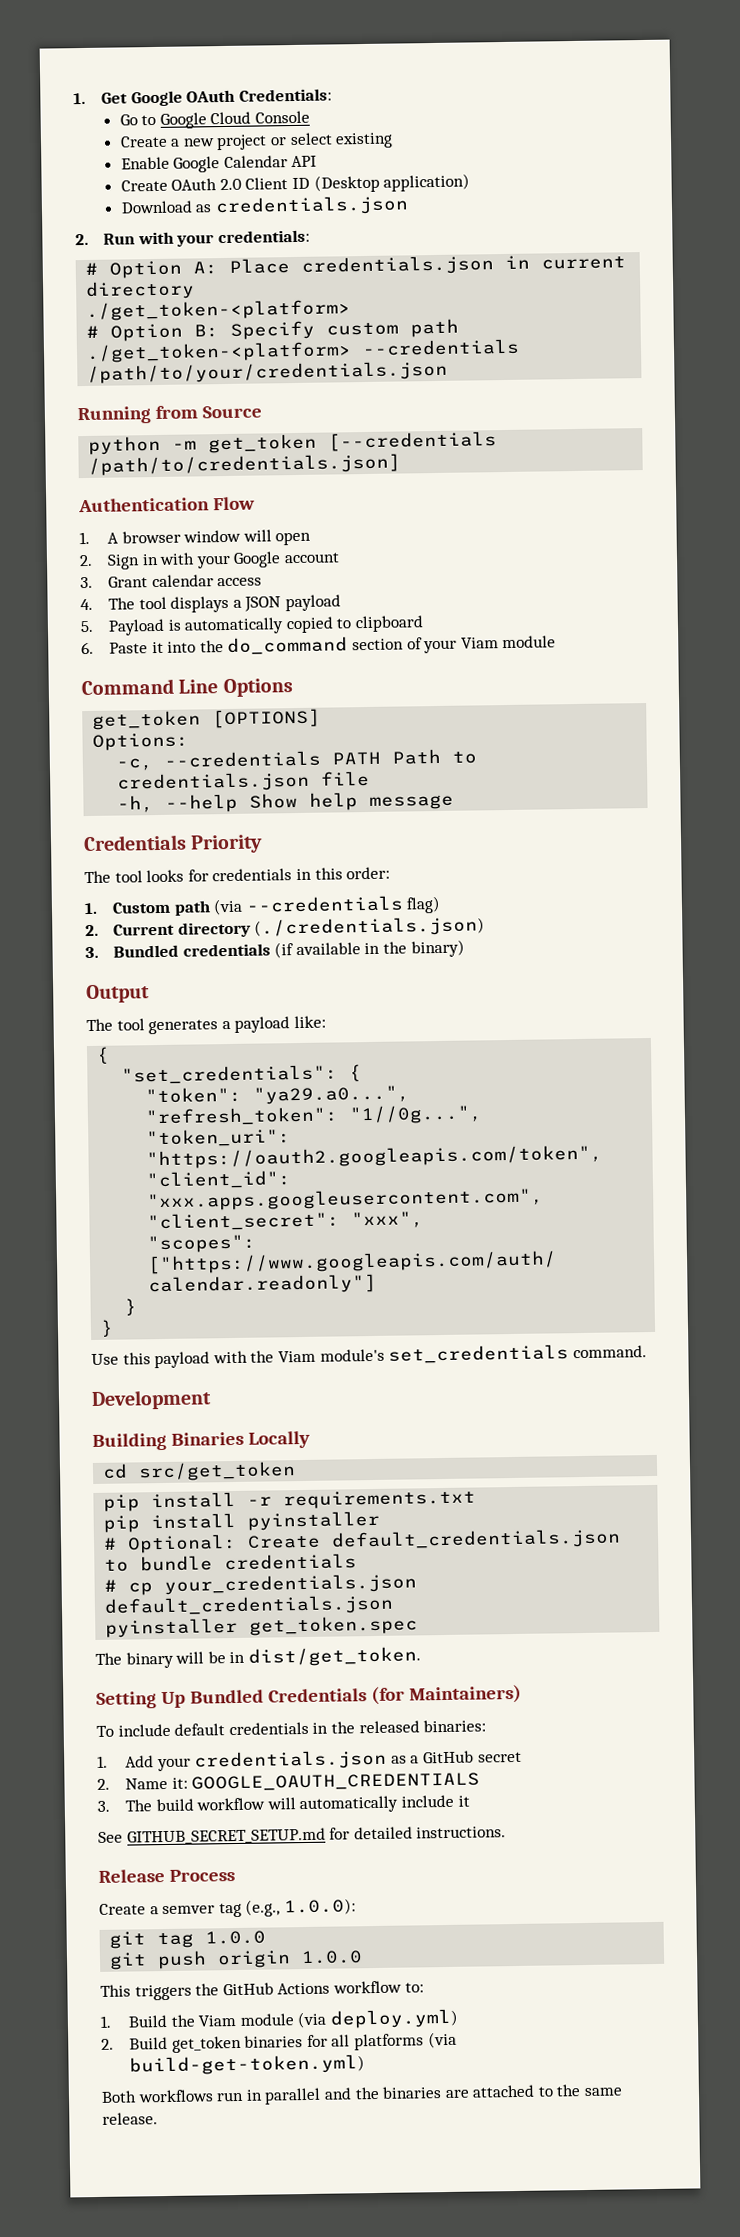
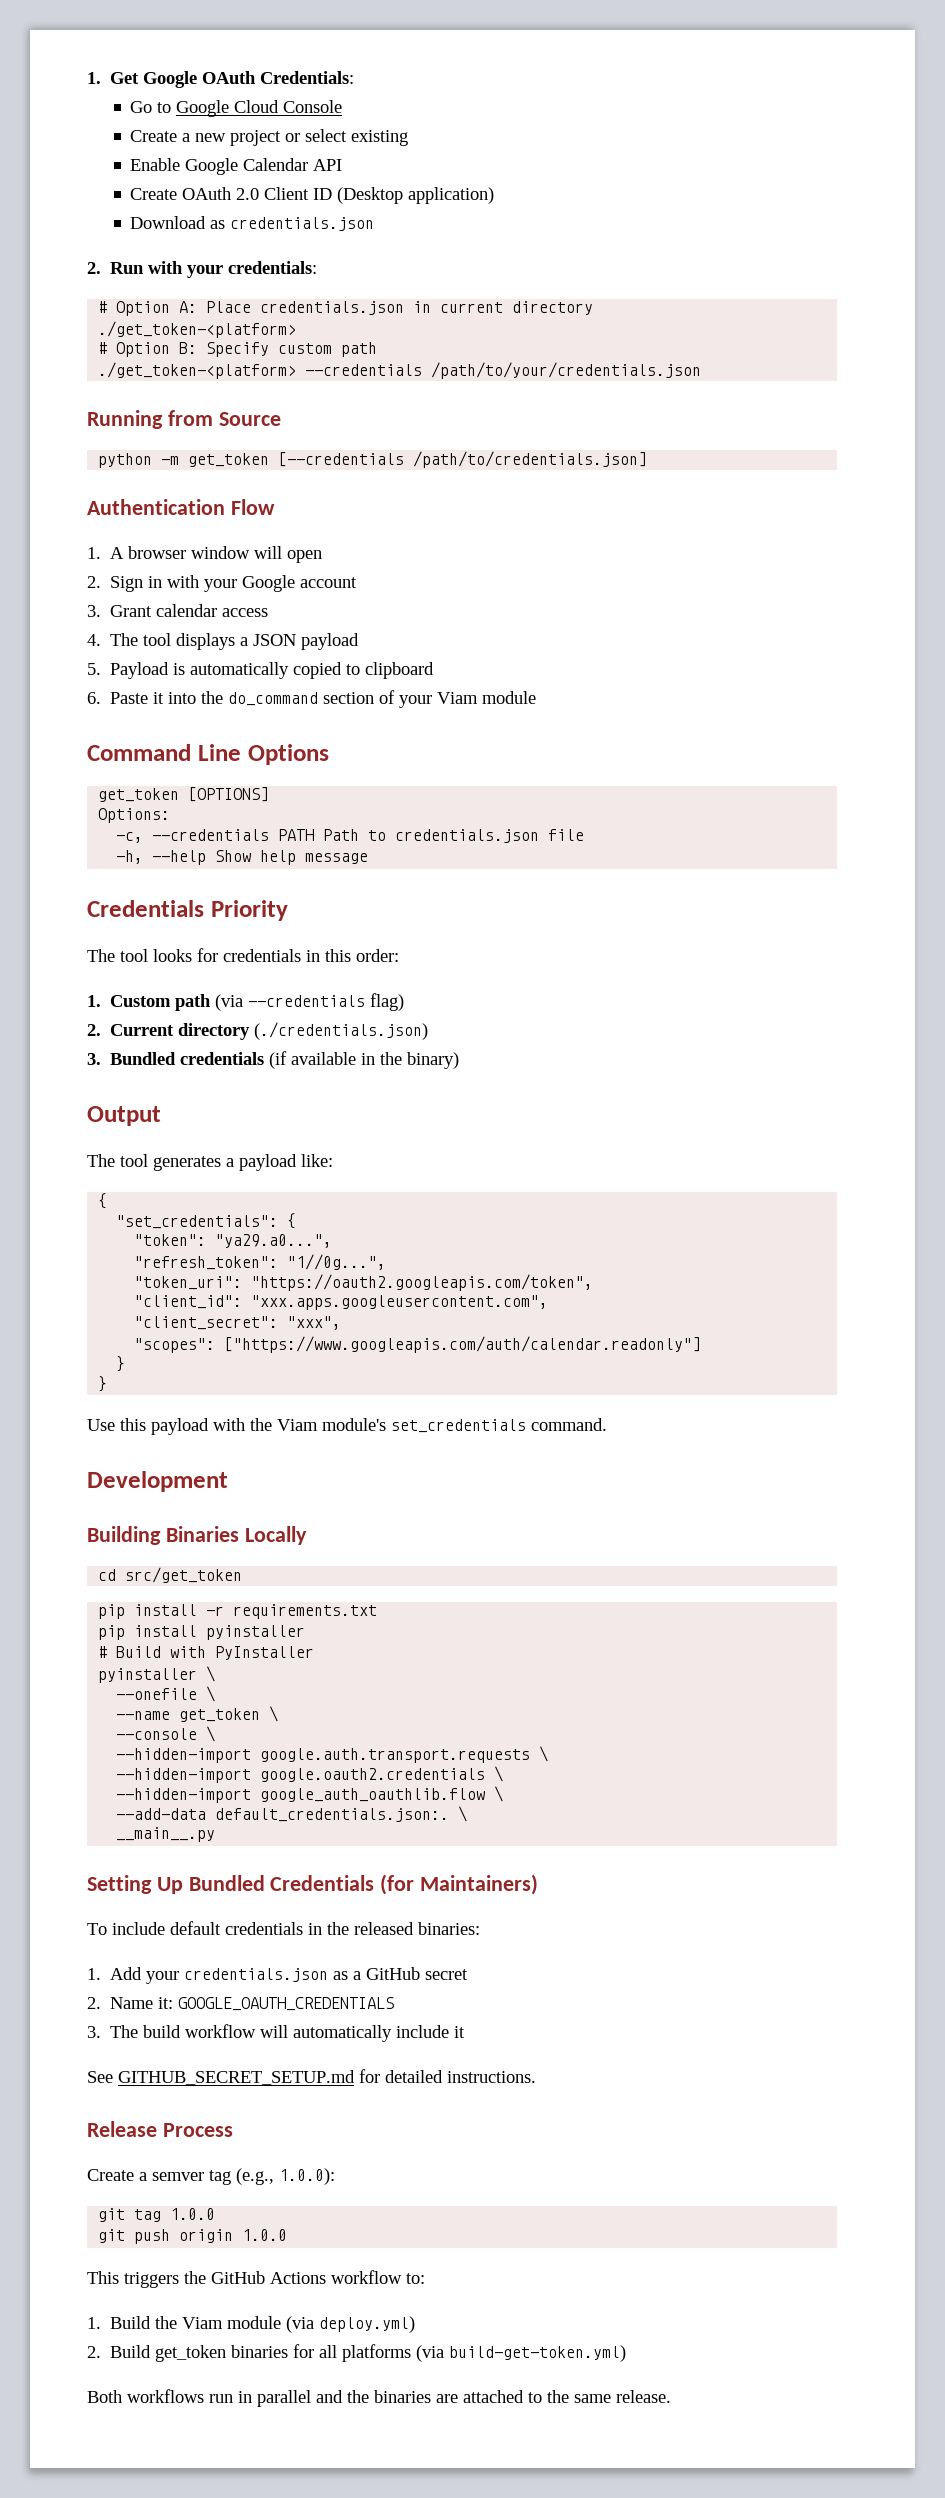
- # Optional: Create default_credentials.json to bundle credentials
- # cp your_credentials.json default_credentials.json
- pyinstaller get_token.spec
- The binary will be in dist/get_token.
+ # Build with PyInstaller
+ pyinstaller \
+ --onefile \
+ --name get_token \
+ --console \
+ --hidden-import google.auth.transport.requests \
+ --hidden-import google.oauth2.credentials \
+ --hidden-import google_auth_oauthlib.flow \
+ --add-data default_credentials.json:. \
+ __main__.py

